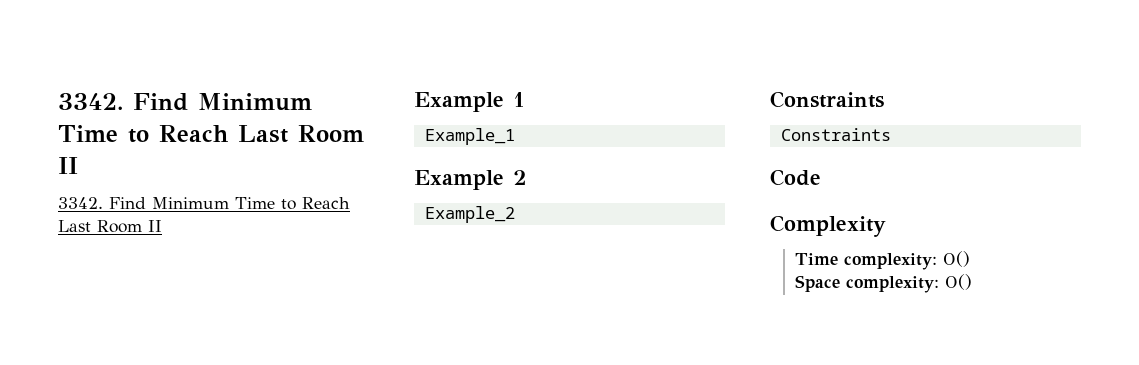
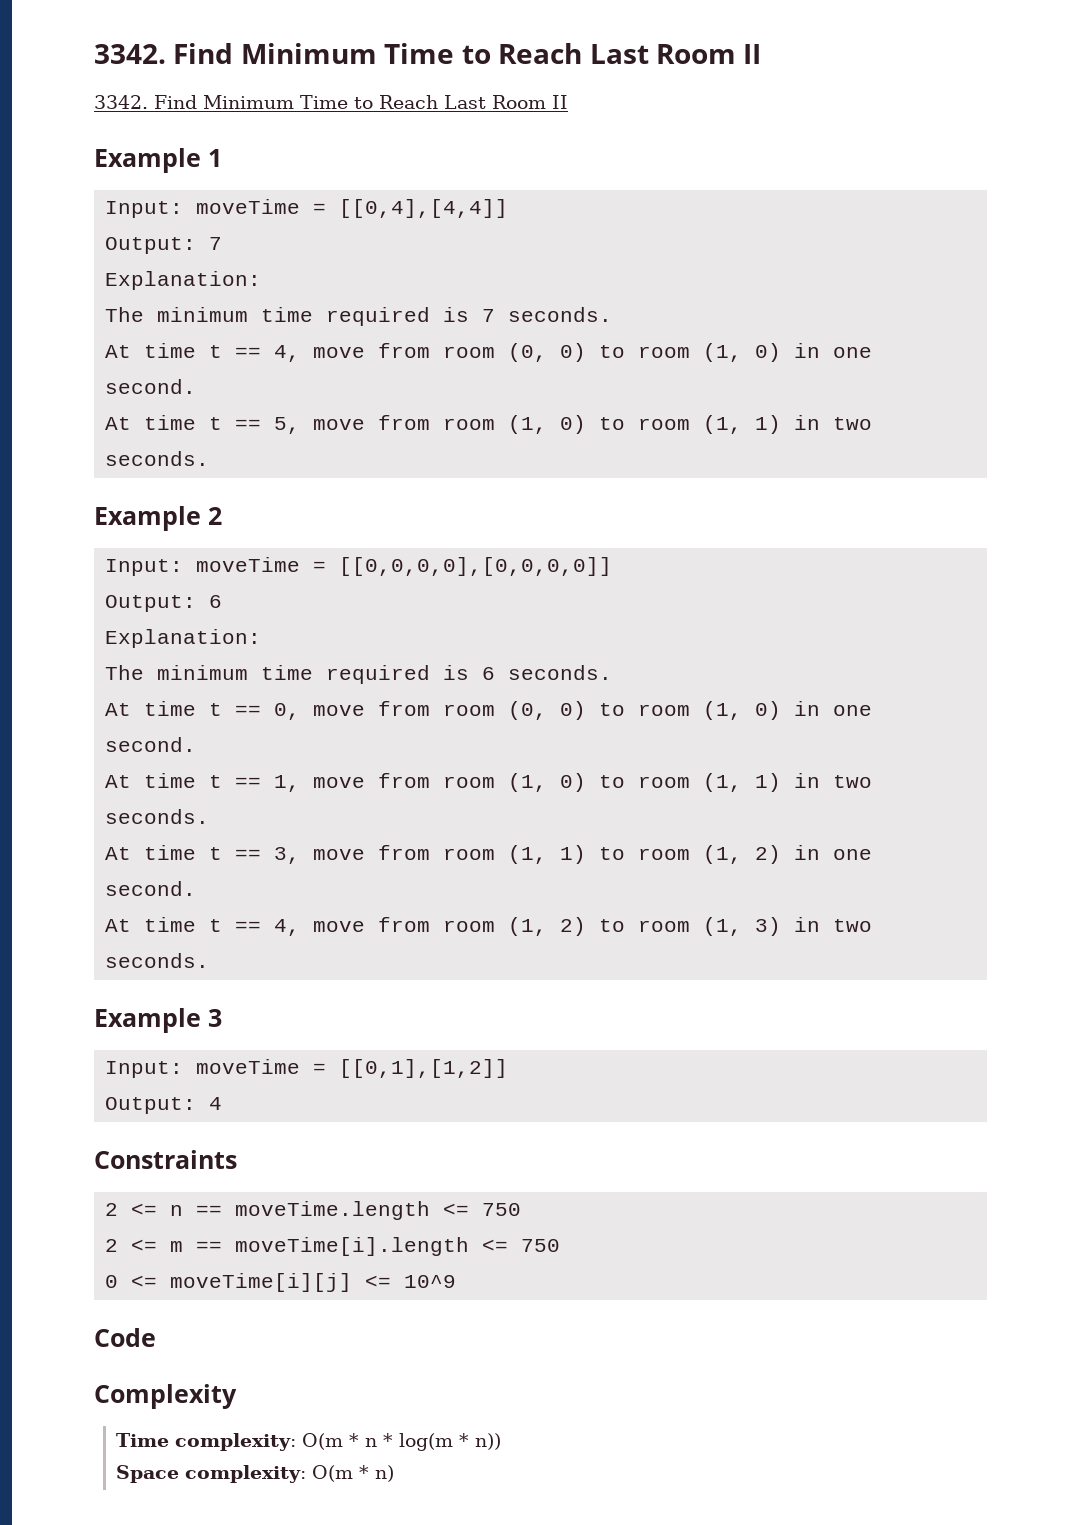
- Example_1
+ Input: moveTime = [[0,4],[4,4]]
+ Output: 7
+ Explanation:
+ The minimum time required is 7 seconds.
+ At time t == 4, move from room (0, 0) to room (1, 0) in one second.
+ At time t == 5, move from room (1, 0) to room (1, 1) in two seconds.
  Example 2
- Example_2
+ Input: moveTime = [[0,0,0,0],[0,0,0,0]]
+ Output: 6
+ Explanation:
+ The minimum time required is 6 seconds.
+ At time t == 0, move from room (0, 0) to room (1, 0) in one second.
+ At time t == 1, move from room (1, 0) to room (1, 1) in two seconds.
+ At time t == 3, move from room (1, 1) to room (1, 2) in one second.
+ At time t == 4, move from room (1, 2) to room (1, 3) in two seconds.
+ Example 3
+ Input: moveTime = [[0,1],[1,2]]
+ Output: 4
  Constraints
- Constraints
+ 2 <= n == moveTime.length <= 750
+ 2 <= m == moveTime[i].length <= 750
+ 0 <= moveTime[i][j] <= 10^9
  Code
  Complexity
- Time complexity: O()
+ Time complexity: O(m * n * log(m * n))
- Space complexity: O()
+ Space complexity: O(m * n)

